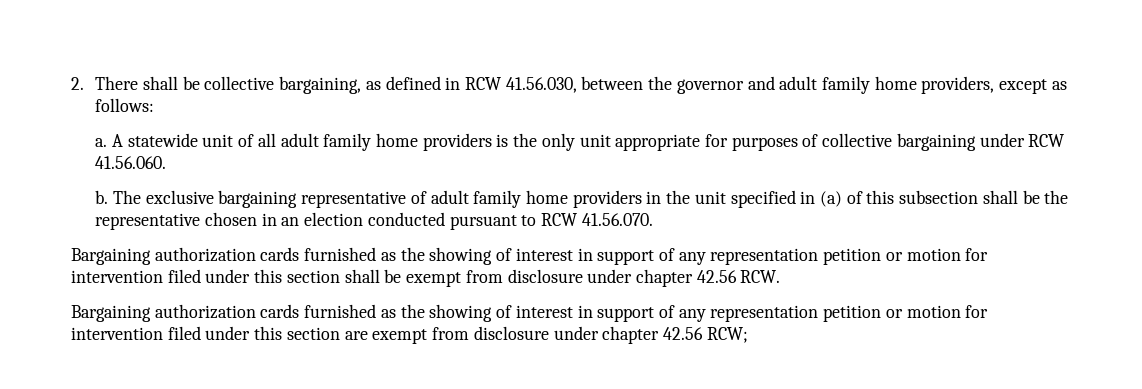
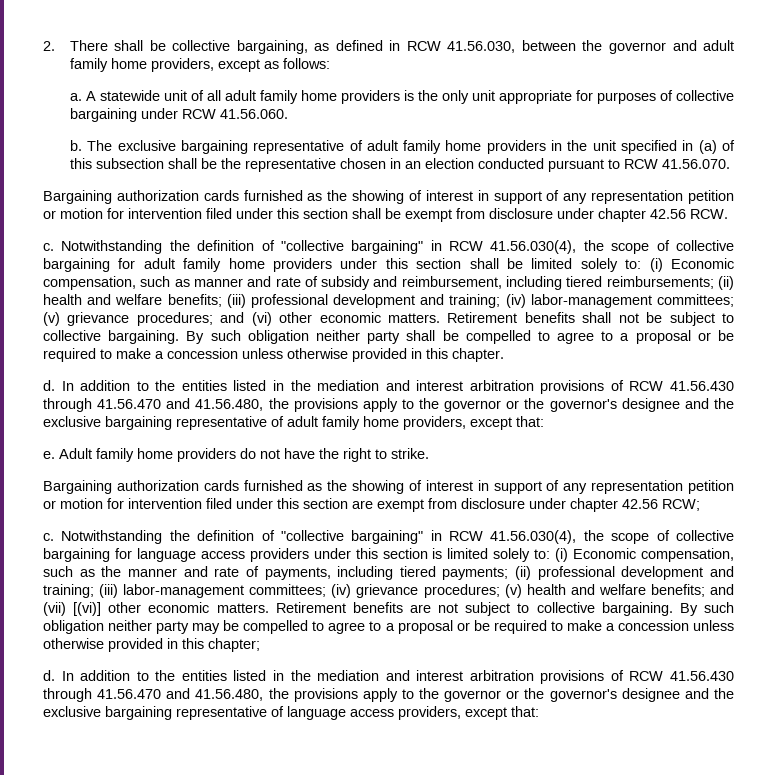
+ c. Notwithstanding the definition of "collective bargaining" in RCW 41.56.030(4), the scope of collective bargaining for adult family home providers under this section shall be limited solely to: (i) Economic compensation, such as manner and rate of subsidy and reimbursement, including tiered reimbursements; (ii) health and welfare benefits; (iii) professional development and training; (iv) labor-management committees; (v) grievance procedures; and (vi) other economic matters. Retirement benefits shall not be subject to collective bargaining. By such obligation neither party shall be compelled to agree to a proposal or be required to make a concession unless otherwise provided in this chapter.
+ d. In addition to the entities listed in the mediation and interest arbitration provisions of RCW 41.56.430 through 41.56.470 and 41.56.480, the provisions apply to the governor or the governor's designee and the exclusive bargaining representative of adult family home providers, except that:
+ e. Adult family home providers do not have the right to strike.
+ c. Notwithstanding the definition of "collective bargaining" in RCW 41.56.030(4), the scope of collective bargaining for language access providers under this section is limited solely to: (i) Economic compensation, such as the manner and rate of payments, including tiered payments; (ii) professional development and training; (iii) labor-management committees; (iv) grievance procedures; (v) health and welfare benefits; and (vii) [(vi)] other economic matters. Retirement benefits are not subject to collective bargaining. By such obligation neither party may be compelled to agree to a proposal or be required to make a concession unless otherwise provided in this chapter;
+ d. In addition to the entities listed in the mediation and interest arbitration provisions of RCW 41.56.430 through 41.56.470 and 41.56.480, the provisions apply to the governor or the governor's designee and the exclusive bargaining representative of language access providers, except that:

